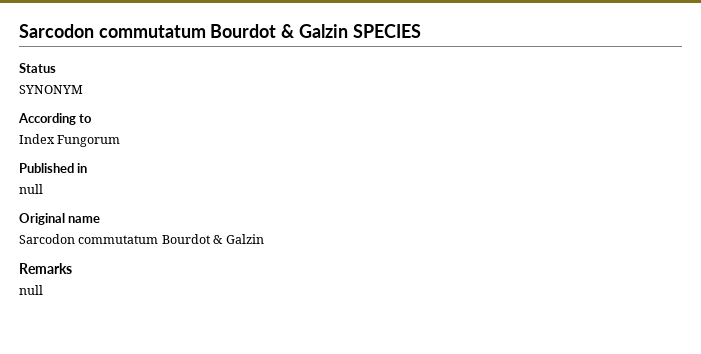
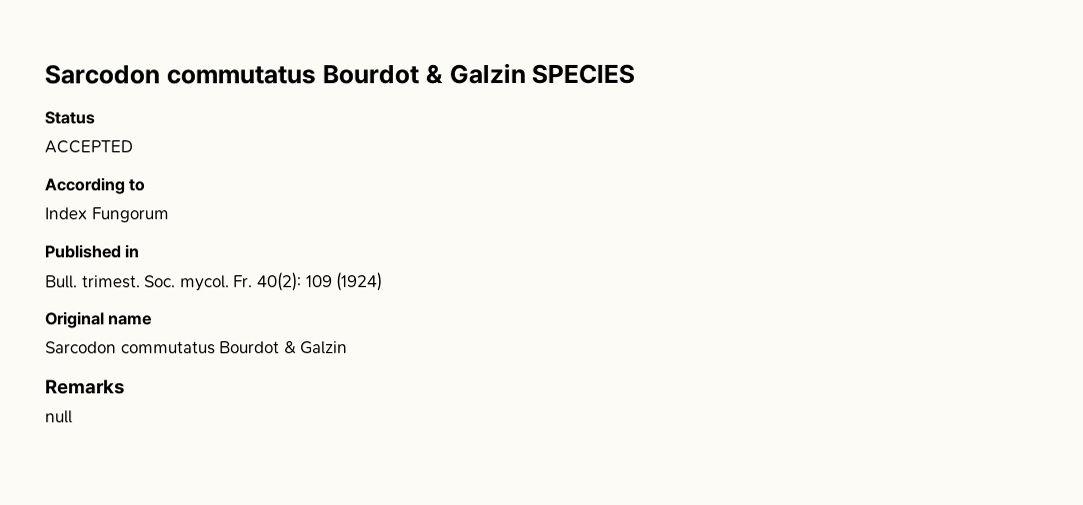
- Sarcodon commutatum Bourdot & Galzin SPECIES
+ Sarcodon commutatus Bourdot & Galzin SPECIES
- SYNONYM
+ ACCEPTED
  Published in
- null
+ Bull. trimest. Soc. mycol. Fr. 40(2): 109 (1924)
  Original name
- Sarcodon commutatum Bourdot & Galzin
+ Sarcodon commutatus Bourdot & Galzin

